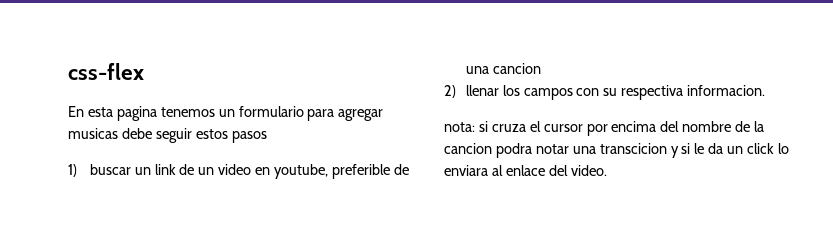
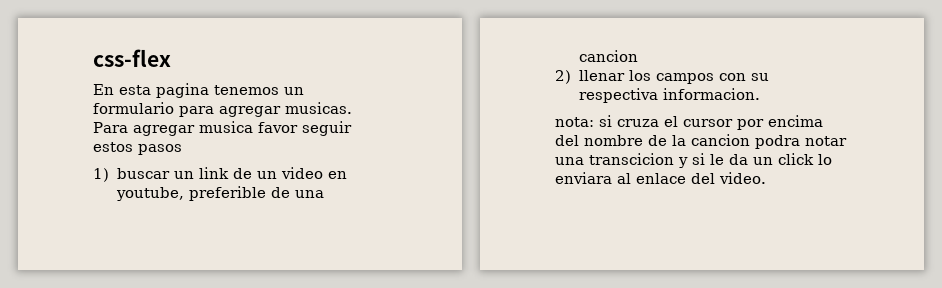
- En esta pagina tenemos un formulario para agregar musicas debe seguir estos pasos
+ En esta pagina tenemos un formulario para agregar musicas. Para agregar musica favor seguir estos pasos

